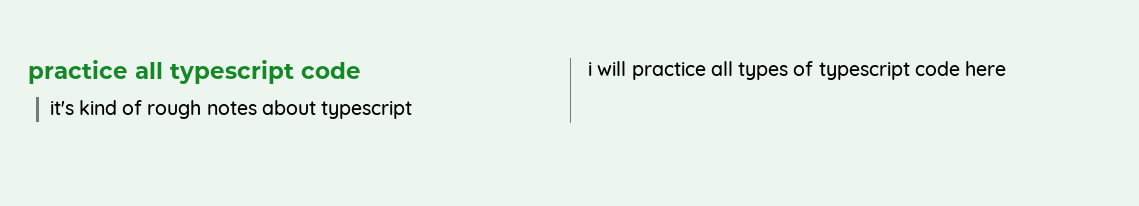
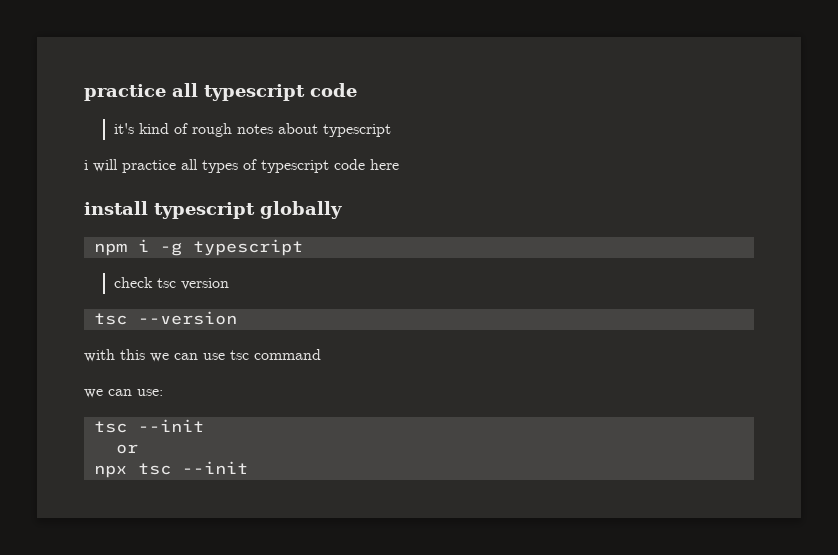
+ install typescript globally
+ npm i -g typescript
+ check tsc version
+ tsc --version
+ with this we can use tsc command
+ we can use:
+ tsc --init
+ or
+ npx tsc --init

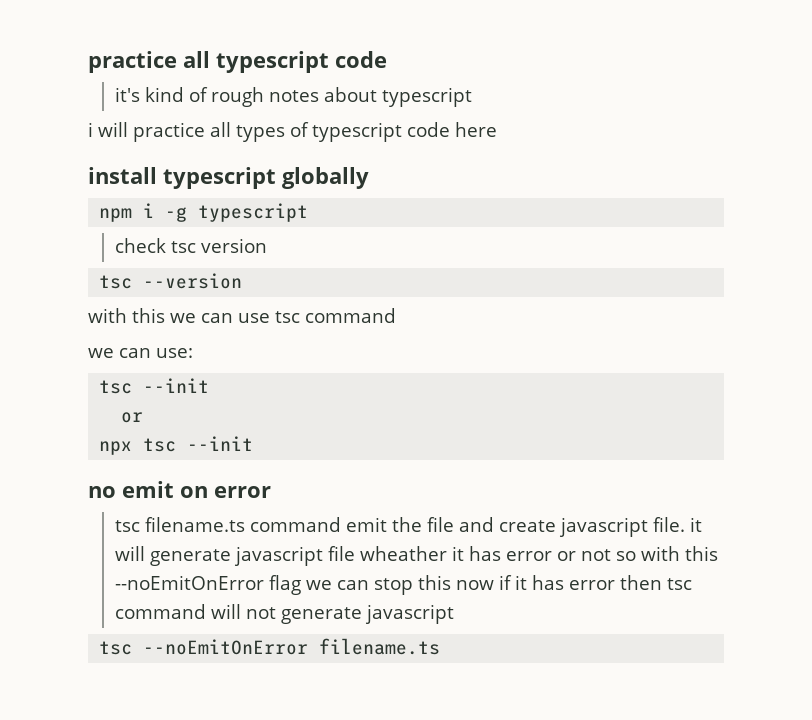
+ no emit on error
+ tsc filename.ts command emit the file and create javascript file. it will generate javascript file wheather it has error or not so with this --noEmitOnError flag we can stop this now if it has error then tsc command will not generate javascript
+ tsc --noEmitOnError filename.ts

